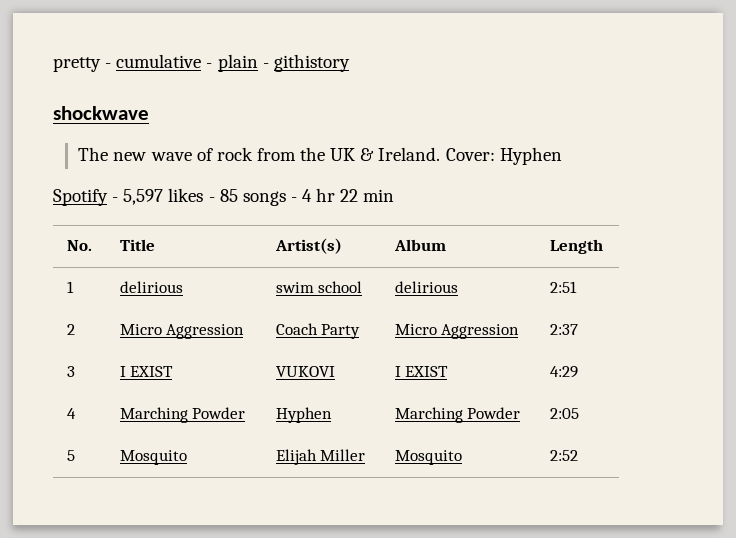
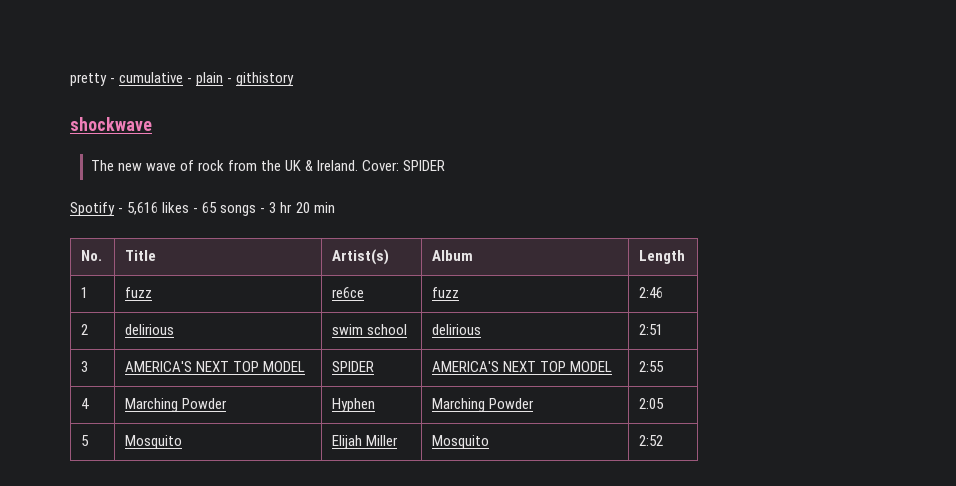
- Cover: Hyphen
+ Cover: SPIDER
- Spotify - 5,597 likes - 85 songs - 4 hr 22 min
+ Spotify - 5,616 likes - 65 songs - 3 hr 20 min
- 1 | delirious | swim school | delirious | 2:51
+ 1 | fuzz | re6ce | fuzz | 2:46
+ 2 | delirious | swim school | delirious | 2:51
- 2 | Micro Aggression | Coach Party | Micro Aggression | 2:37
- 3 | I EXIST | VUKOVI | I EXIST | 4:29
+ 3 | AMERICA'S NEXT TOP MODEL | SPIDER | AMERICA'S NEXT TOP MODEL | 2:55

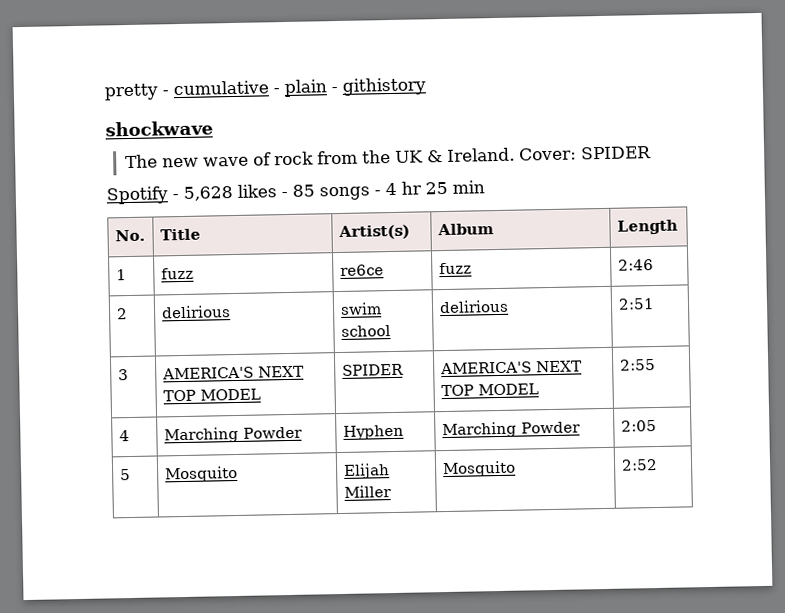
- Spotify - 5,616 likes - 65 songs - 3 hr 20 min
+ Spotify - 5,628 likes - 85 songs - 4 hr 25 min

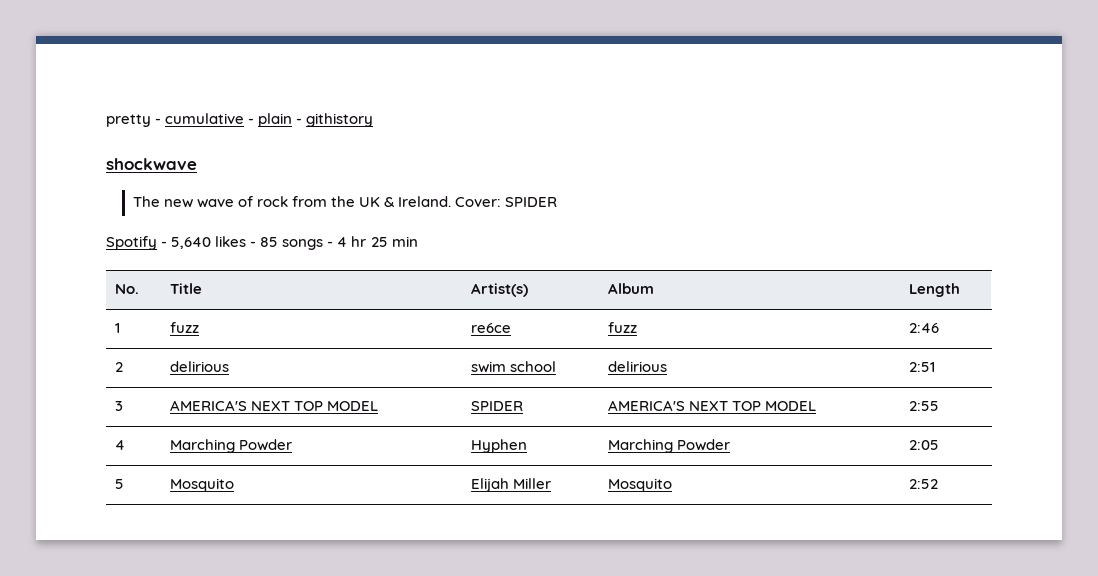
- Spotify - 5,628 likes - 85 songs - 4 hr 25 min
+ Spotify - 5,640 likes - 85 songs - 4 hr 25 min

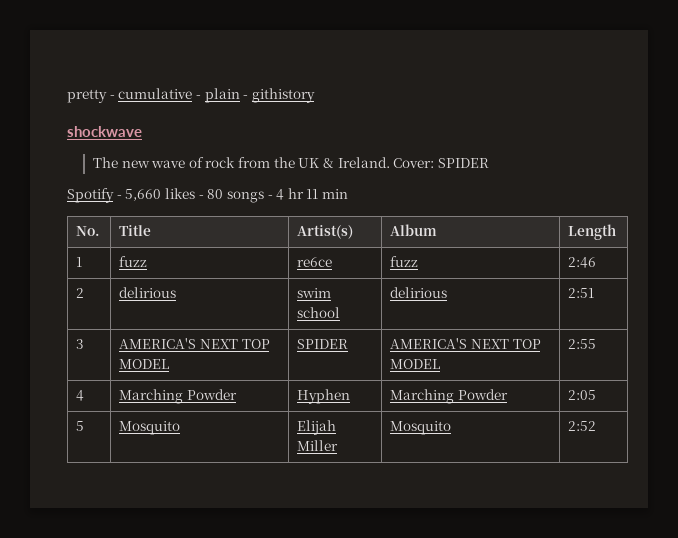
- Spotify - 5,640 likes - 85 songs - 4 hr 25 min
+ Spotify - 5,660 likes - 80 songs - 4 hr 11 min

